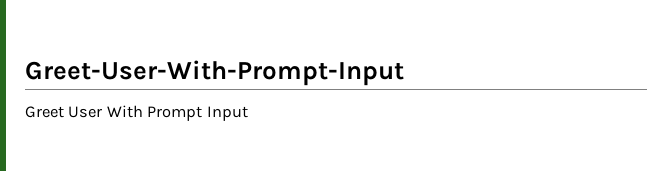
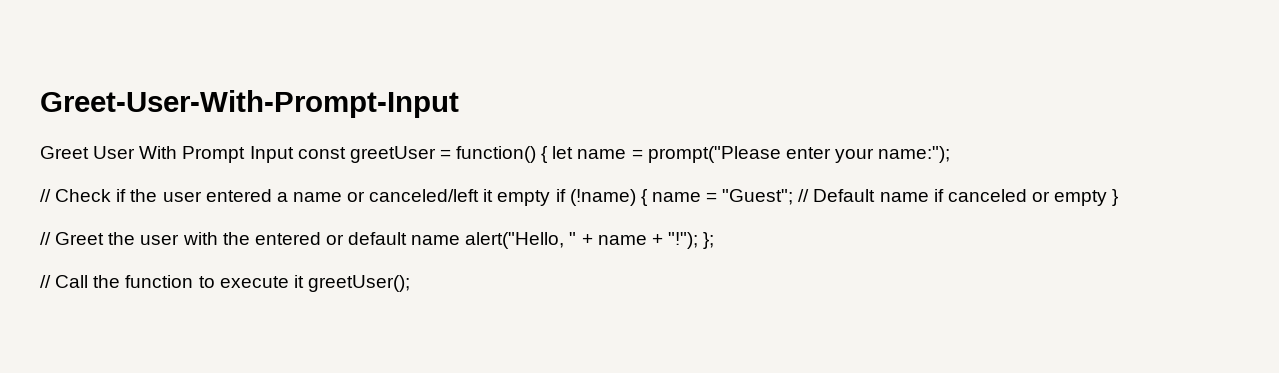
- Greet User With Prompt Input
+ Greet User With Prompt Input const greetUser = function() { let name = prompt("Please enter your name:");
+ // Check if the user entered a name or canceled/left it empty if (!name) { name = "Guest"; // Default name if canceled or empty }
+ // Greet the user with the entered or default name alert("Hello, " + name + "!"); };
+ // Call the function to execute it greetUser();

